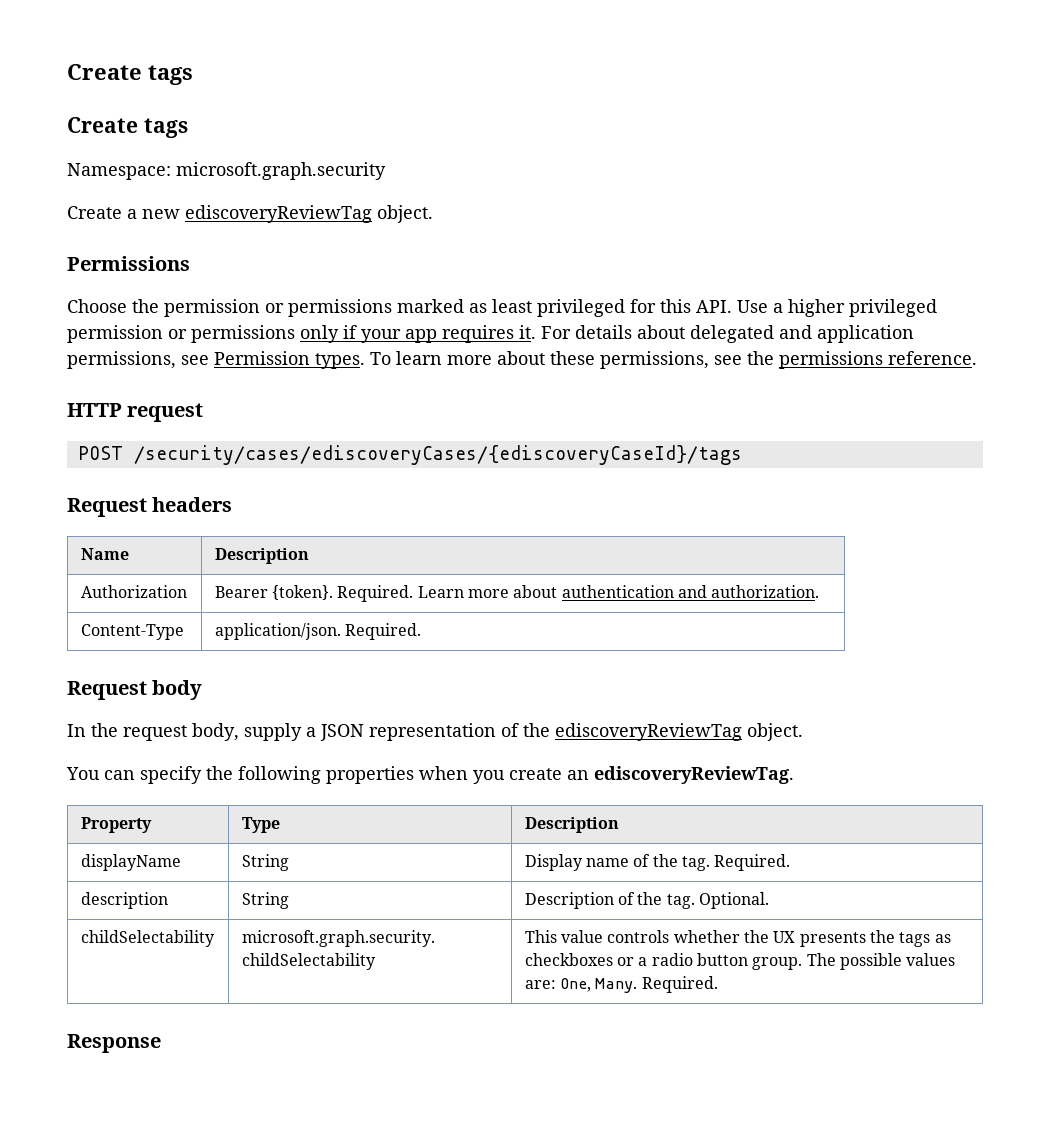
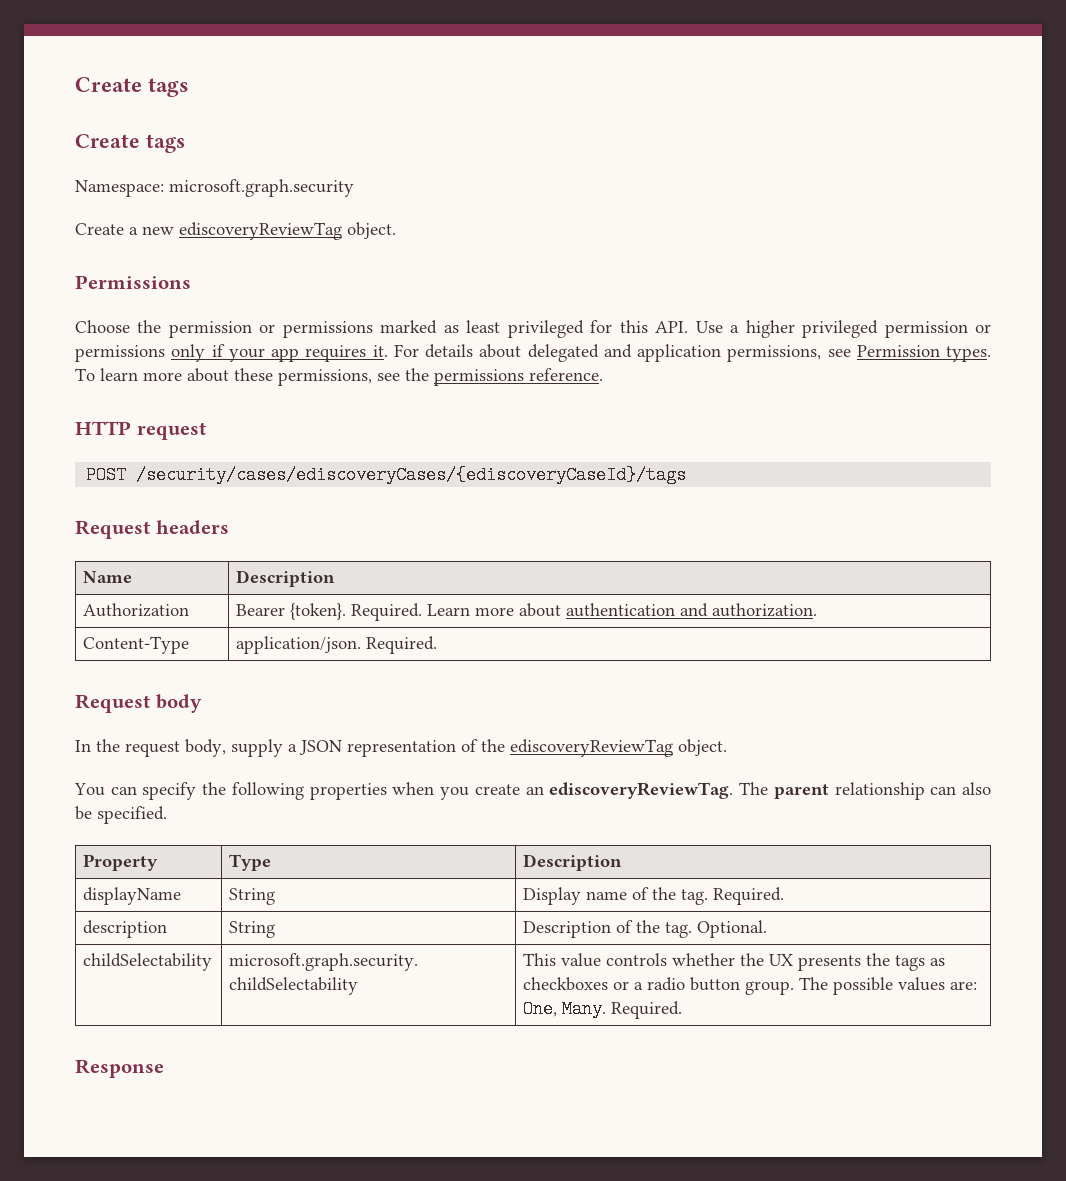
+ The parent relationship can also be specified.

